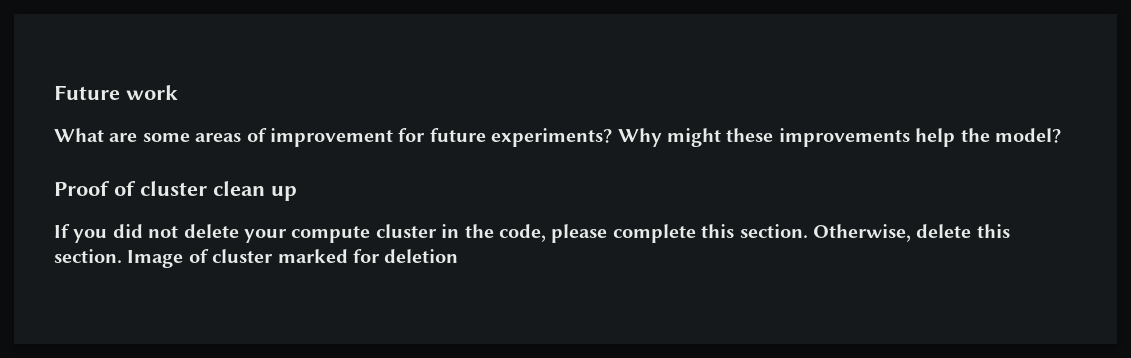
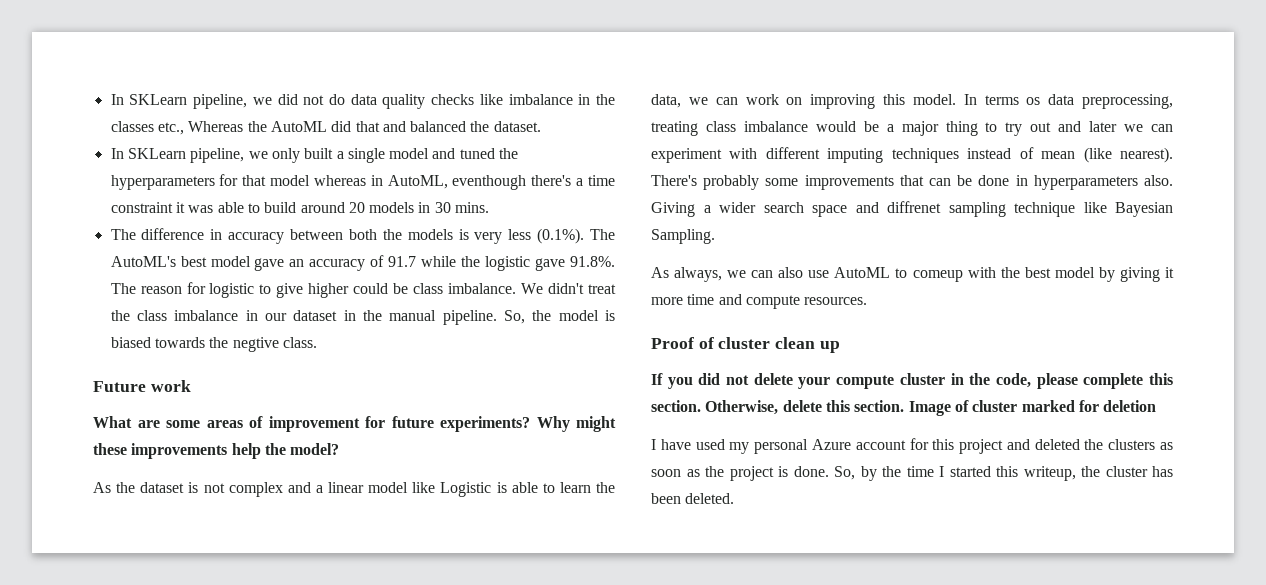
+ In SKLearn pipeline, we did not do data quality checks like imbalance in the classes etc., Whereas the AutoML did that and balanced the dataset.
+ In SKLearn pipeline, we only built a single model and tuned the hyperparameters for that model whereas in AutoML, eventhough there's a time constraint it was able to build around 20 models in 30 mins.
+ The difference in accuracy between both the models is very less (0.1%). The AutoML's best model gave an accuracy of 91.7 while the logistic gave 91.8%. The reason for logistic to give higher could be class imbalance. We didn't treat the class imbalance in our dataset in the manual pipeline. So, the model is biased towards the negtive class.
+ As the dataset is not complex and a linear model like Logistic is able to learn the data, we can work on improving this model. In terms os data preprocessing, treating class imbalance would be a major thing to try out and later we can experiment with different imputing techniques instead of mean (like nearest). There's probably some improvements that can be done in hyperparameters also. Giving a wider search space and diffrenet sampling technique like Bayesian Sampling.
+ As always, we can also use AutoML to comeup with the best model by giving it more time and compute resources.
+ I have used my personal Azure account for this project and deleted the clusters as soon as the project is done. So, by the time I started this writeup, the cluster has been deleted.

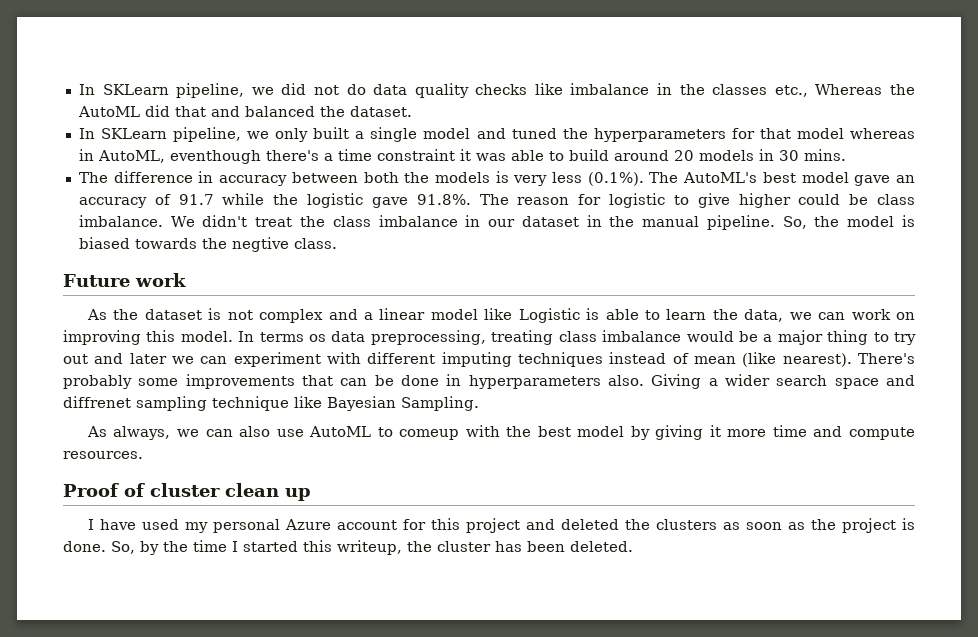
- What are some areas of improvement for future experiments? Why might these improvements help the model?
- If you did not delete your compute cluster in the code, please complete this section. Otherwise, delete this section. Image of cluster marked for deletion

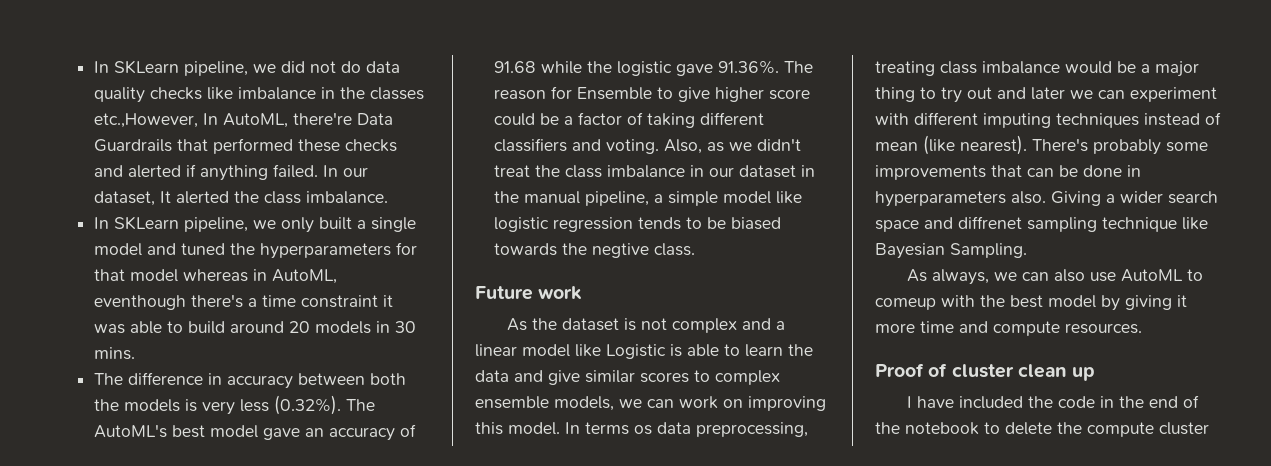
- In SKLearn pipeline, we did not do data quality checks like imbalance in the classes etc., Whereas the AutoML did that and balanced the dataset.
+ In SKLearn pipeline, we did not do data quality checks like imbalance in the classes etc.,However, In AutoML, there're Data Guardrails that performed these checks and alerted if anything failed. In our dataset, It alerted the class imbalance.
- The difference in accuracy between both the models is very less (0.1%). The AutoML's best model gave an accuracy of 91.7 while the logistic gave 91.8%. The reason for logistic to give higher could be class imbalance. We didn't treat the class imbalance in our dataset in the manual pipeline. So, the model is biased towards the negtive class.
+ The difference in accuracy between both the models is very less (0.32%). The AutoML's best model gave an accuracy of 91.68 while the logistic gave 91.36%. The reason for Ensemble to give higher score could be a factor of taking different classifiers and voting. Also, as we didn't treat the class imbalance in our dataset in the manual pipeline, a simple model like logistic regression tends to be biased towards the negtive class.
- As the dataset is not complex and a linear model like Logistic is able to learn the data, we can work on improving this model.
+ As the dataset is not complex and a linear model like Logistic is able to learn the data and give similar scores to complex ensemble models, we can work on improving this model.
- I have used my personal Azure account for this project and deleted the clusters as soon as the project is done. So, by the time I started this writeup, the cluster has been deleted.
+ I have included the code in the end of the notebook to delete the compute cluster

